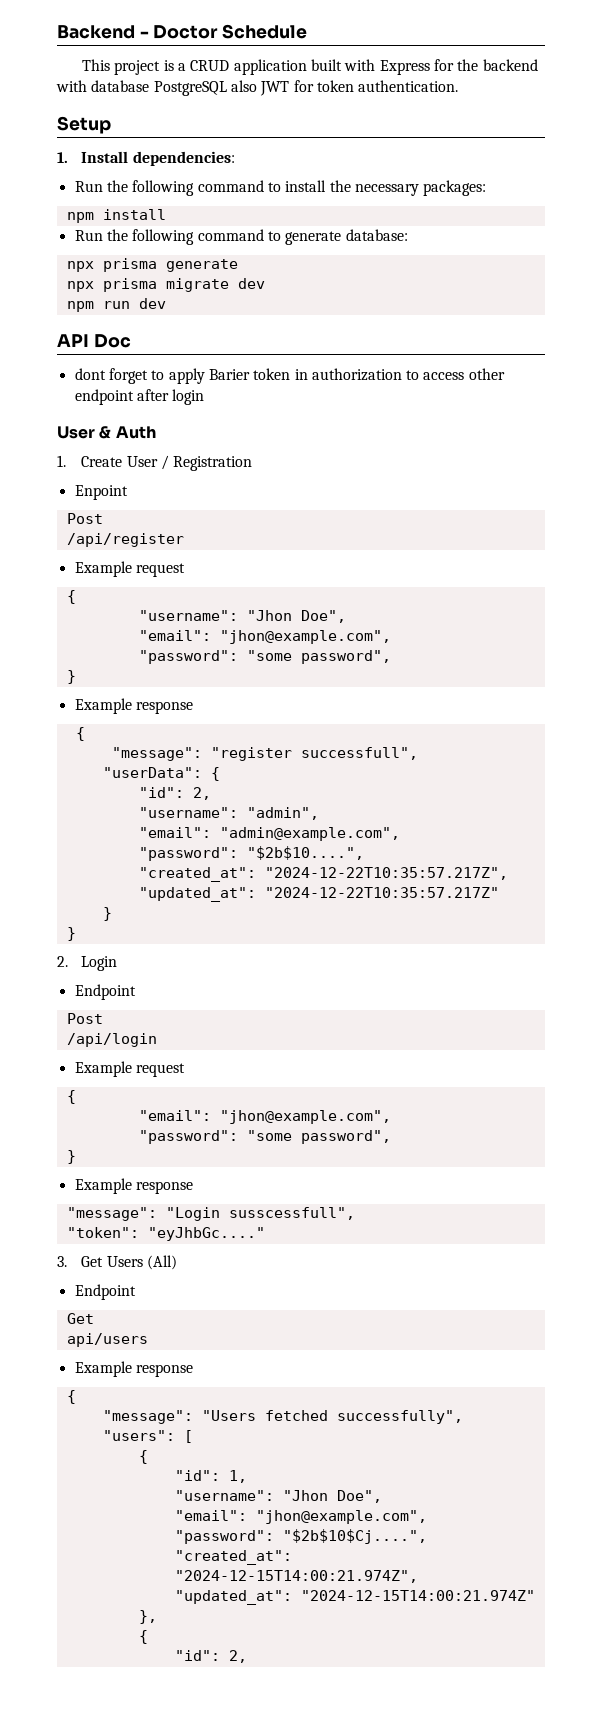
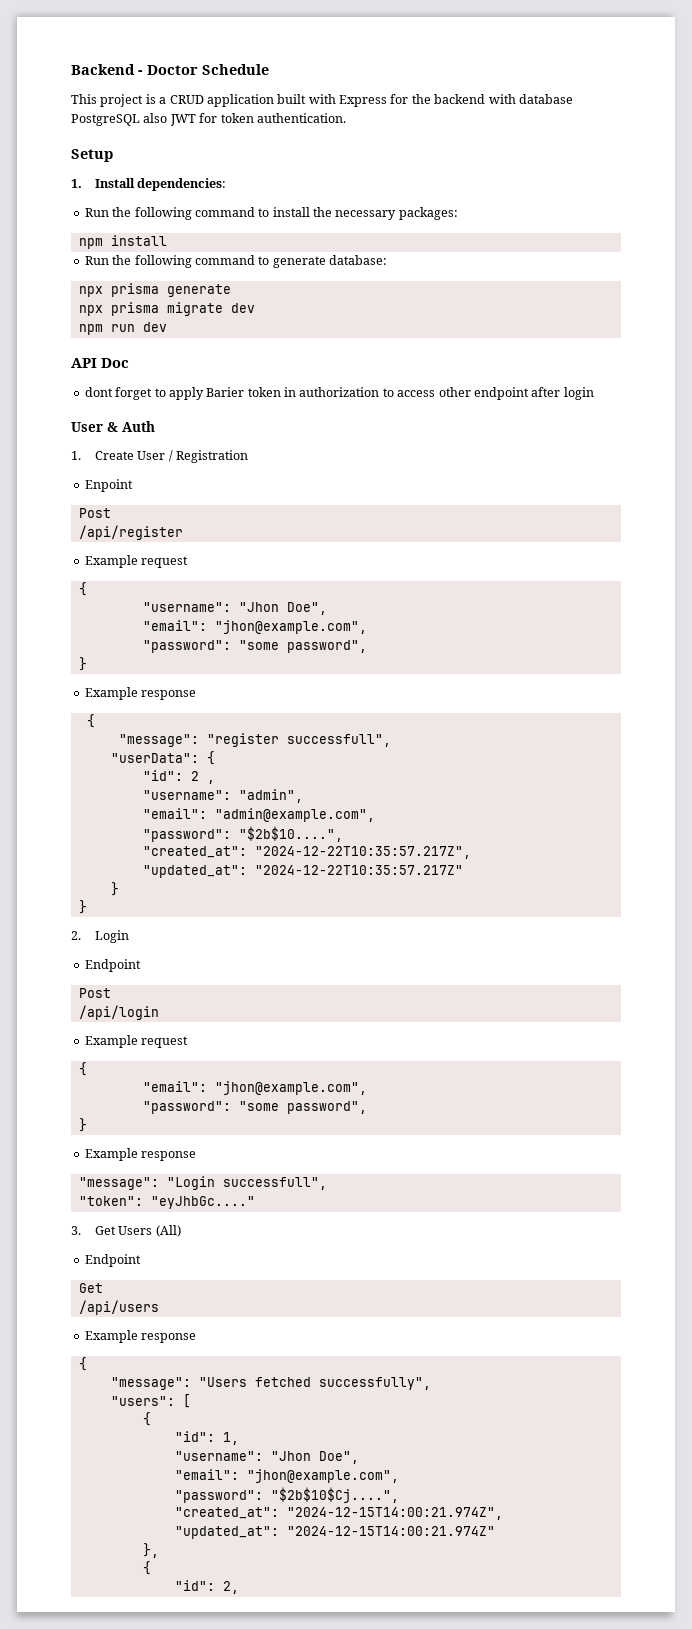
  "userData": {
- "id": 2,
+ "id": 2 ,
- "message": "Login susscessfull",
+ "message": "Login successfull",
- api/users
+ /api/users

